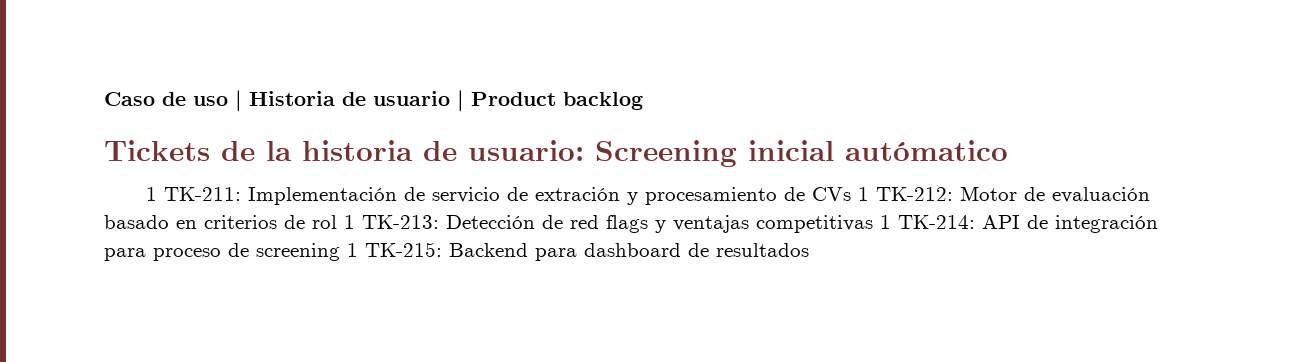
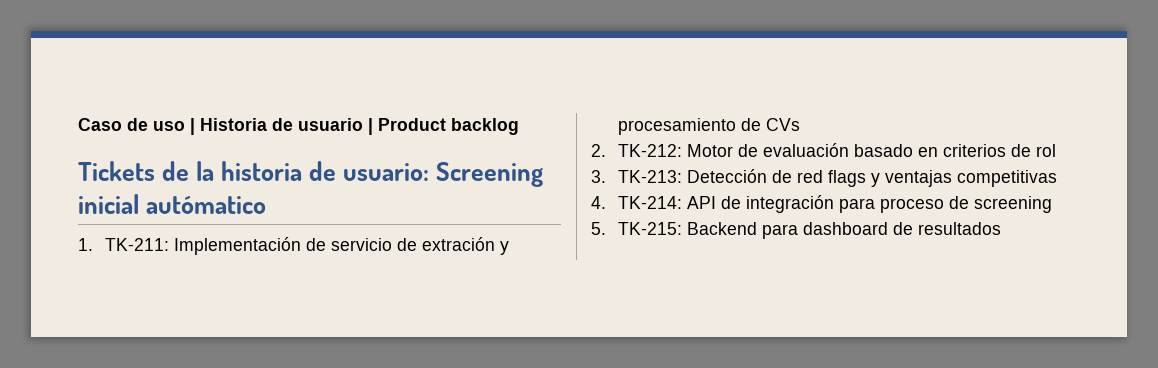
- 1 TK-211: Implementación de servicio de extración y procesamiento de CVs 1 TK-212: Motor de evaluación basado en criterios de rol 1 TK-213: Detección de red flags y ventajas competitivas 1 TK-214: API de integración para proceso de screening 1 TK-215: Backend para dashboard de resultados
+ 1. TK-211: Implementación de servicio de extración y procesamiento de CVs
+ 2. TK-212: Motor de evaluación basado en criterios de rol
+ 3. TK-213: Detección de red flags y ventajas competitivas
+ 4. TK-214: API de integración para proceso de screening
+ 5. TK-215: Backend para dashboard de resultados

